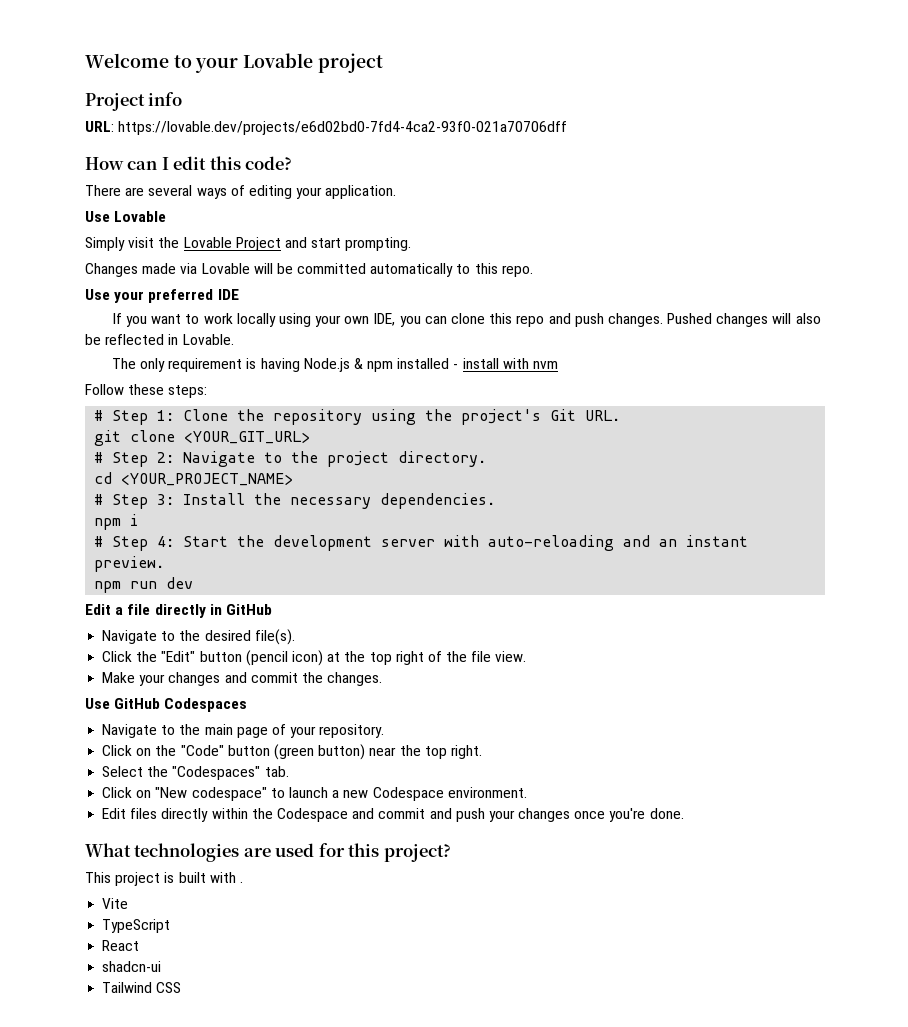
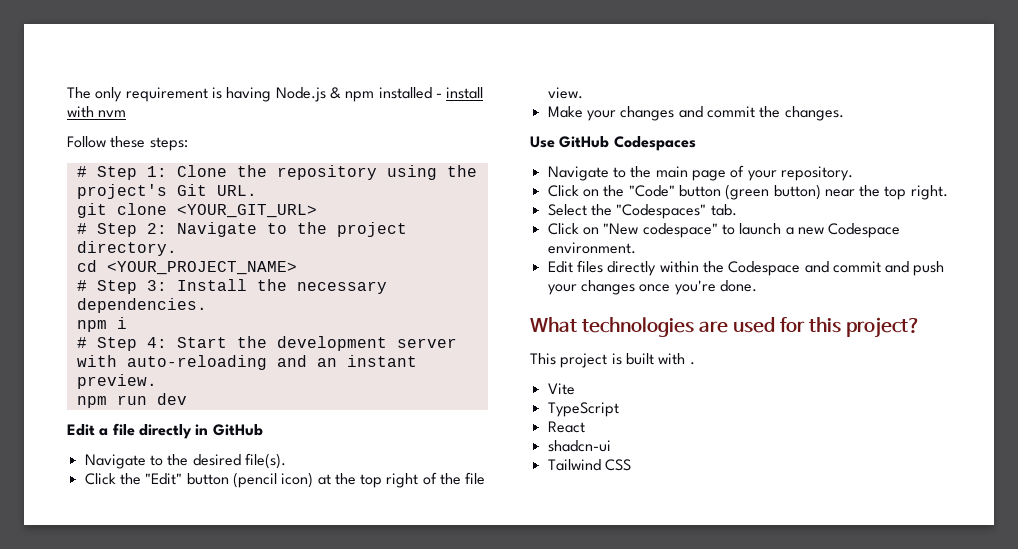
- Welcome to your Lovable project
- Project info
- URL: https://lovable.dev/projects/e6d02bd0-7fd4-4ca2-93f0-021a70706dff
- How can I edit this code?
- There are several ways of editing your application.
- Use Lovable
- Simply visit the Lovable Project and start prompting.
- Changes made via Lovable will be committed automatically to this repo.
- Use your preferred IDE
- If you want to work locally using your own IDE, you can clone this repo and push changes. Pushed changes will also be reflected in Lovable.

